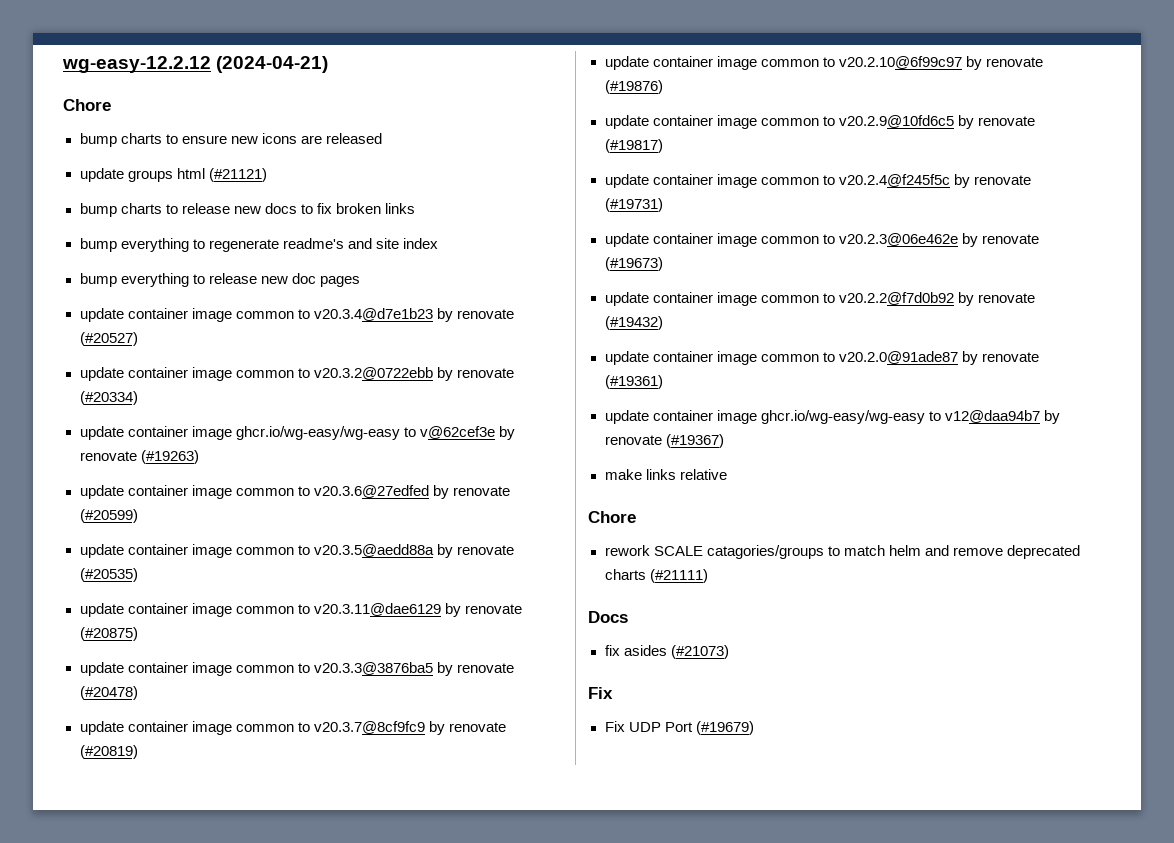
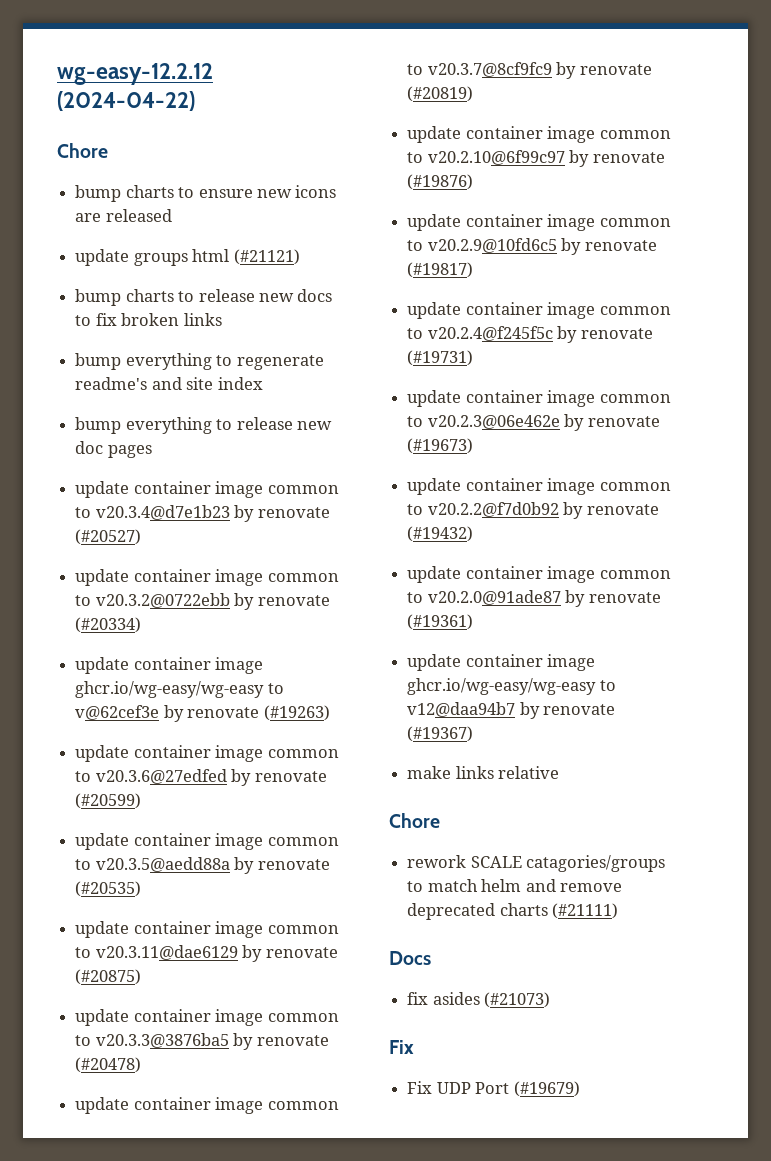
- wg-easy-12.2.12 (2024-04-21)
+ wg-easy-12.2.12 (2024-04-22)

